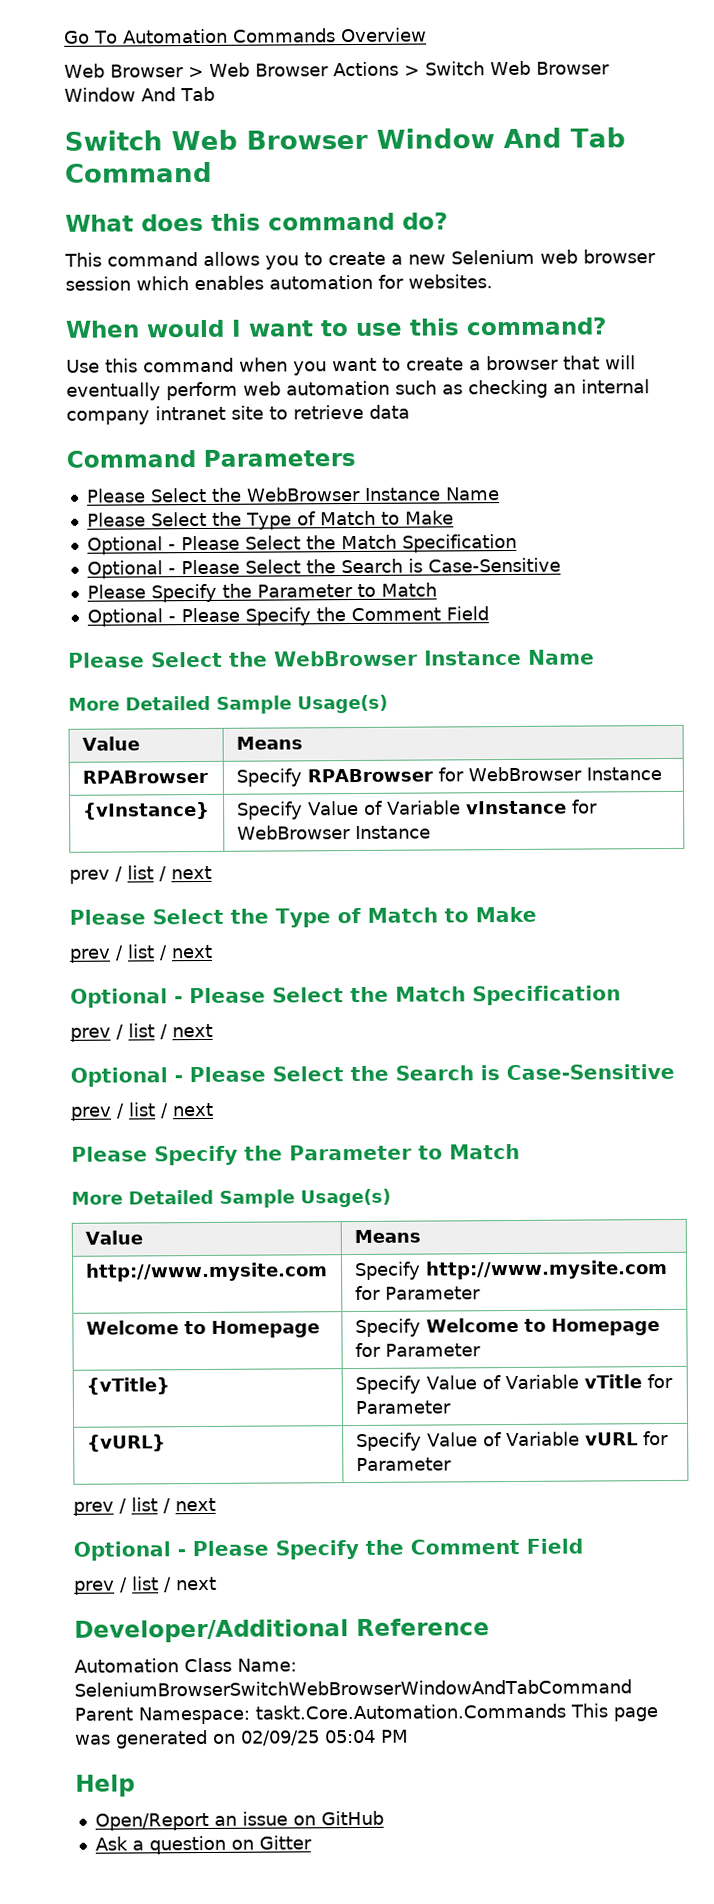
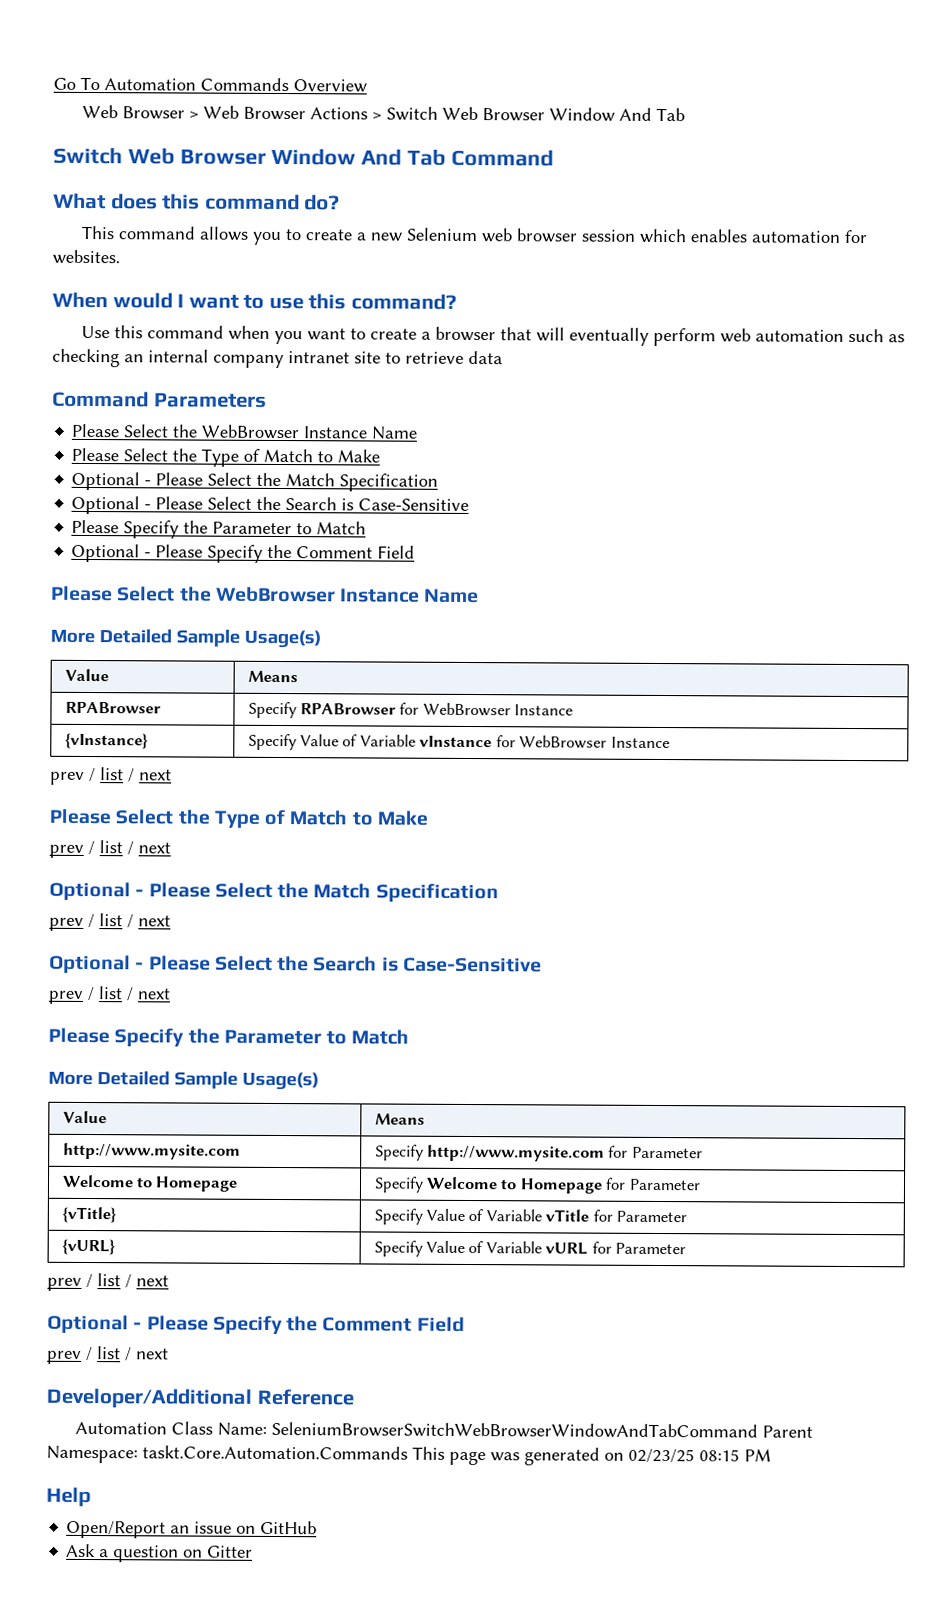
- Automation Class Name: SeleniumBrowserSwitchWebBrowserWindowAndTabCommand Parent Namespace: taskt.Core.Automation.Commands This page was generated on 02/09/25 05:04 PM
+ Automation Class Name: SeleniumBrowserSwitchWebBrowserWindowAndTabCommand Parent Namespace: taskt.Core.Automation.Commands This page was generated on 02/23/25 08:15 PM

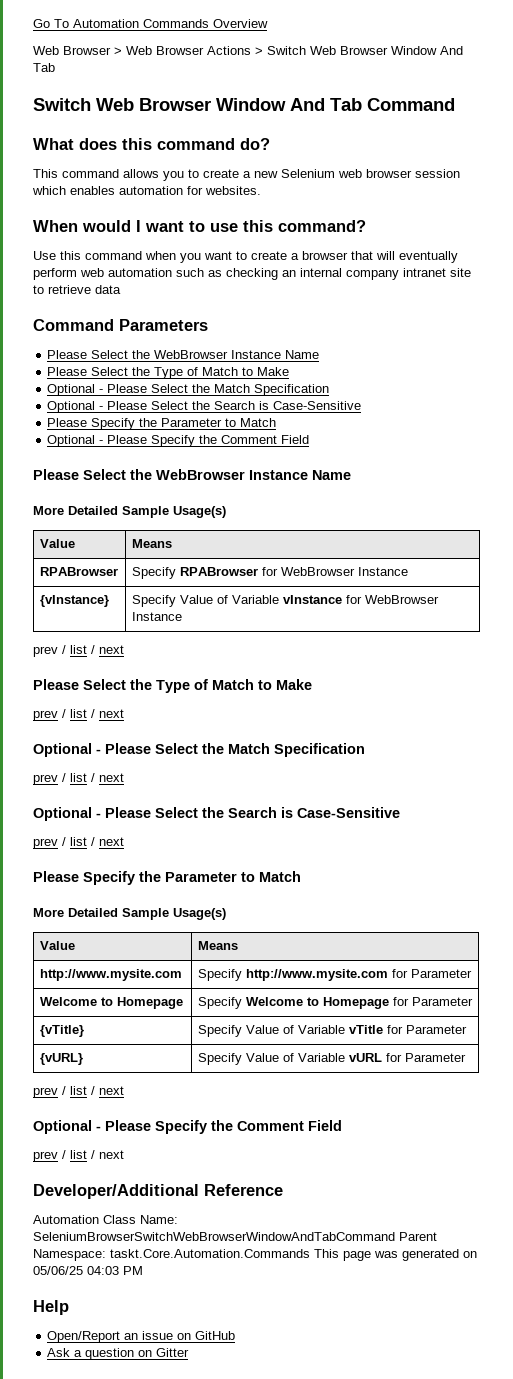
- Automation Class Name: SeleniumBrowserSwitchWebBrowserWindowAndTabCommand Parent Namespace: taskt.Core.Automation.Commands This page was generated on 02/23/25 08:15 PM
+ Automation Class Name: SeleniumBrowserSwitchWebBrowserWindowAndTabCommand Parent Namespace: taskt.Core.Automation.Commands This page was generated on 05/06/25 04:03 PM

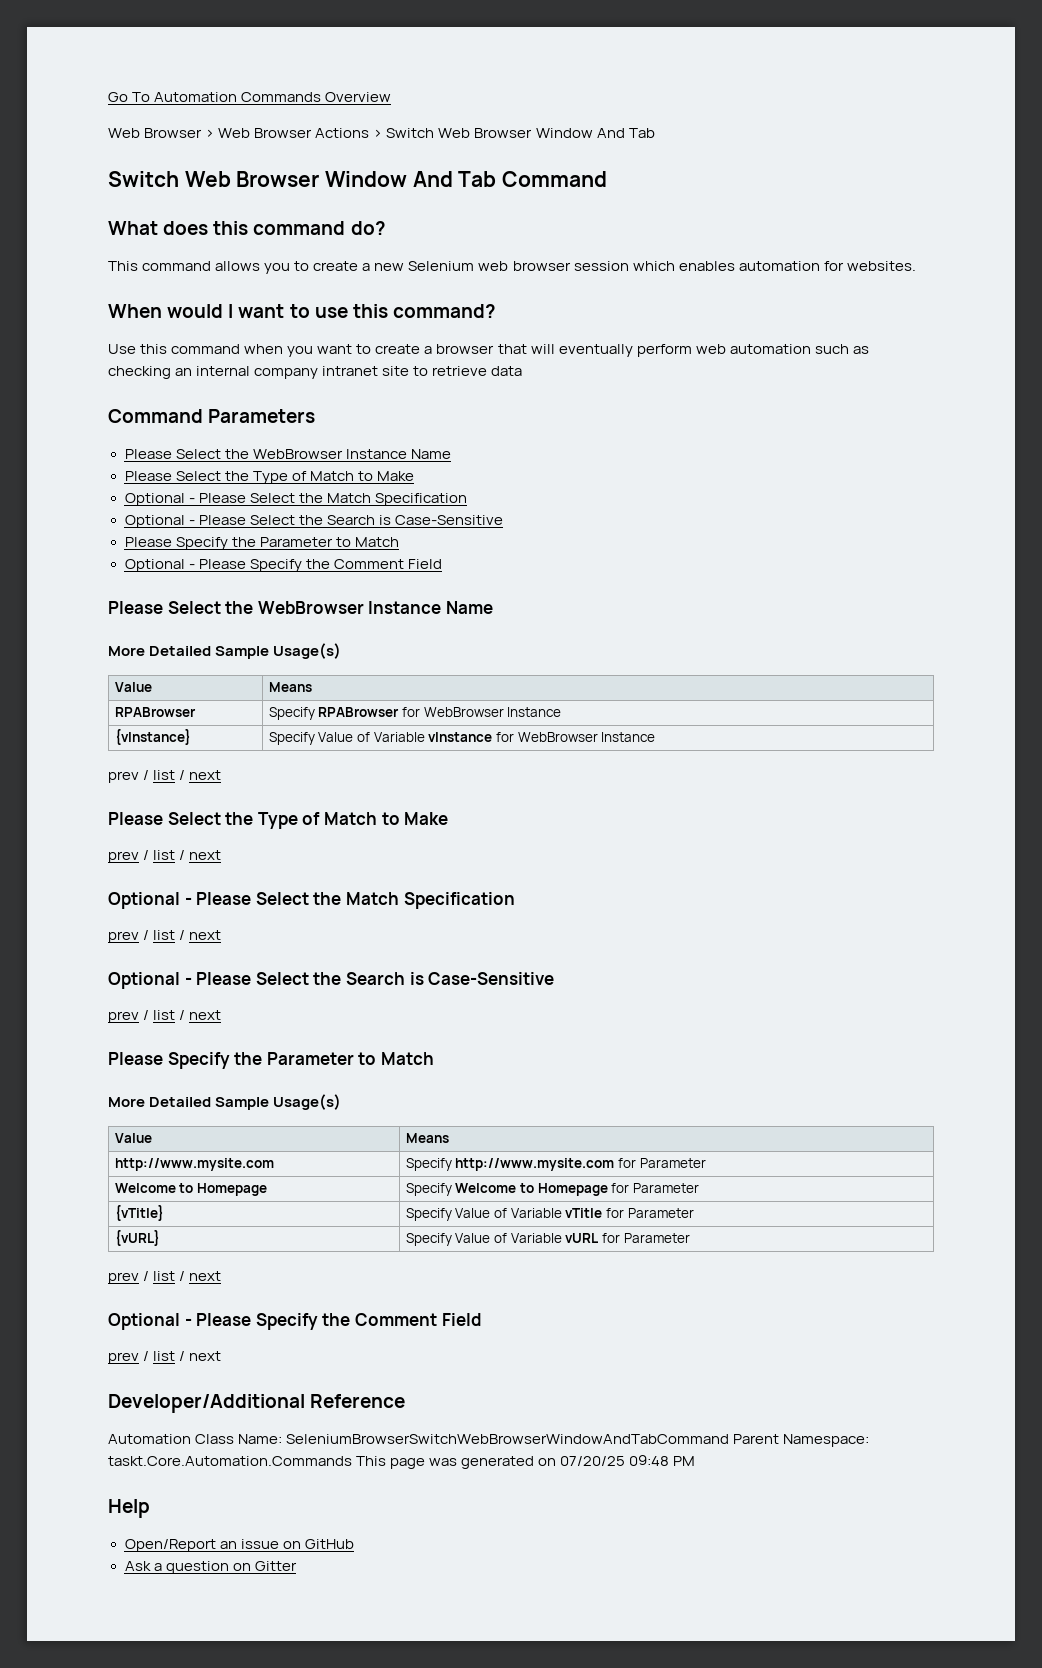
- Automation Class Name: SeleniumBrowserSwitchWebBrowserWindowAndTabCommand Parent Namespace: taskt.Core.Automation.Commands This page was generated on 05/06/25 04:03 PM
+ Automation Class Name: SeleniumBrowserSwitchWebBrowserWindowAndTabCommand Parent Namespace: taskt.Core.Automation.Commands This page was generated on 07/20/25 09:48 PM

